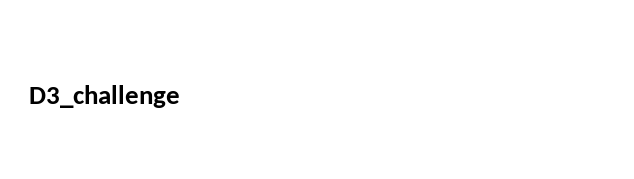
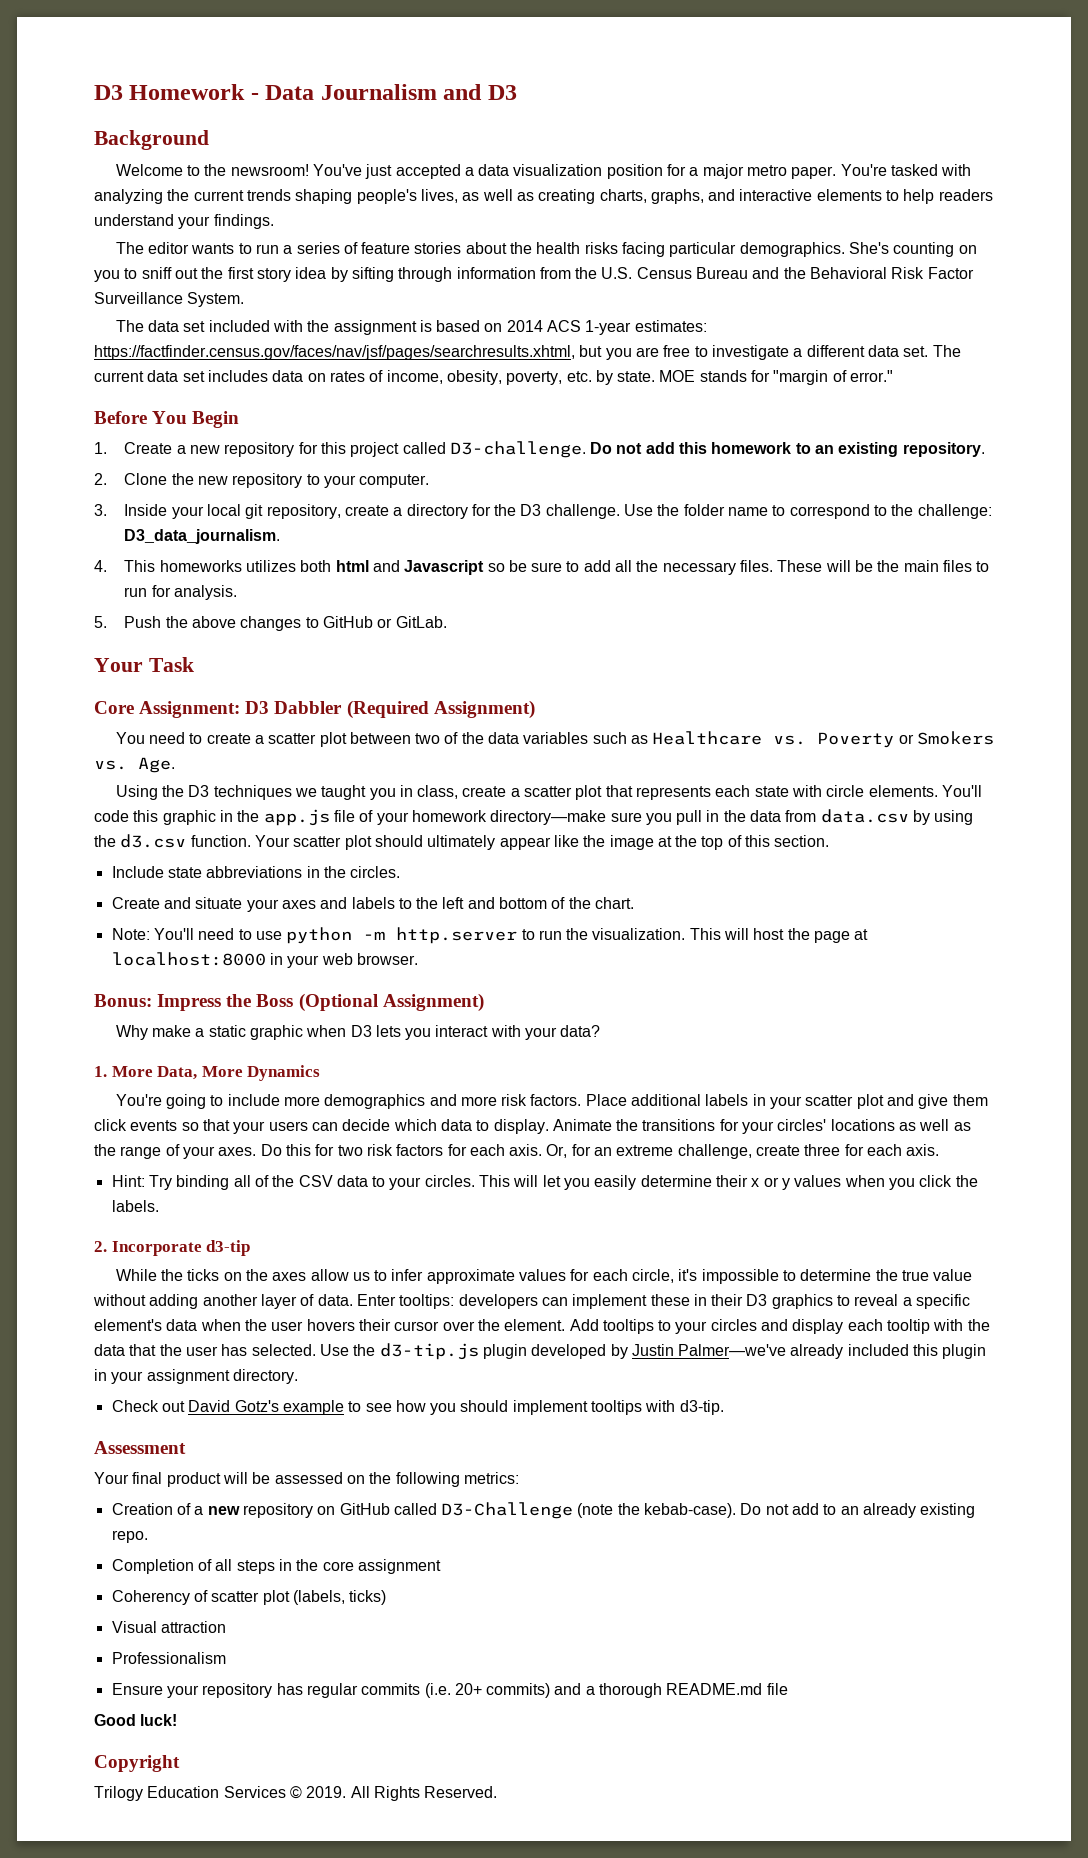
- D3_challenge
+ D3 Homework - Data Journalism and D3
+ Background
+ Welcome to the newsroom! You've just accepted a data visualization position for a major metro paper. You're tasked with analyzing the current trends shaping people's lives, as well as creating charts, graphs, and interactive elements to help readers understand your findings.
+ The editor wants to run a series of feature stories about the health risks facing particular demographics. She's counting on you to sniff out the first story idea by sifting through information from the U.S. Census Bureau and the Behavioral Risk Factor Surveillance System.
+ The data set included with the assignment is based on 2014 ACS 1-year estimates: https://factfinder.census.gov/faces/nav/jsf/pages/searchresults.xhtml, but you are free to investigate a different data set. The current data set includes data on rates of income, obesity, poverty, etc. by state. MOE stands for "margin of error."
+ Before You Begin
+ 1. Create a new repository for this project called D3-challenge. Do not add this homework to an existing repository.
+ 2. Clone the new repository to your computer.
+ 3. Inside your local git repository, create a directory for the D3 challenge. Use the folder name to correspond to the challenge: D3_data_journalism.
+ 4. This homeworks utilizes both html and Javascript so be sure to add all the necessary files. These will be the main files to run for analysis.
+ 5. Push the above changes to GitHub or GitLab.
+ Your Task
+ Core Assignment: D3 Dabbler (Required Assignment)
+ You need to create a scatter plot between two of the data variables such as Healthcare vs. Poverty or Smokers vs. Age.
+ Using the D3 techniques we taught you in class, create a scatter plot that represents each state with circle elements. You'll code this graphic in the app.js file of your homework directory—make sure you pull in the data from data.csv by using the d3.csv function. Your scatter plot should ultimately appear like the image at the top of this section.
+ Include state abbreviations in the circles.
+ Create and situate your axes and labels to the left and bottom of the chart.
+ Note: You'll need to use python -m http.server to run the visualization. This will host the page at localhost:8000 in your web browser.
+ Bonus: Impress the Boss (Optional Assignment)
+ Why make a static graphic when D3 lets you interact with your data?
+ 1. More Data, More Dynamics
+ You're going to include more demographics and more risk factors. Place additional labels in your scatter plot and give them click events so that your users can decide which data to display. Animate the transitions for your circles' locations as well as the range of your axes. Do this for two risk factors for each axis. Or, for an extreme challenge, create three for each axis.
+ Hint: Try binding all of the CSV data to your circles. This will let you easily determine their x or y values when you click the labels.
+ 2. Incorporate d3-tip
+ While the ticks on the axes allow us to infer approximate values for each circle, it's impossible to determine the true value without adding another layer of data. Enter tooltips: developers can implement these in their D3 graphics to reveal a specific element's data when the user hovers their cursor over the element. Add tooltips to your circles and display each tooltip with the data that the user has selected. Use the d3-tip.js plugin developed by Justin Palmer—we've already included this plugin in your assignment directory.
+ Check out David Gotz's example to see how you should implement tooltips with d3-tip.
+ Assessment
+ Your final product will be assessed on the following metrics:
+ Creation of a new repository on GitHub called D3-Challenge (note the kebab-case). Do not add to an already existing repo.
+ Completion of all steps in the core assignment
+ Coherency of scatter plot (labels, ticks)
+ Visual attraction
+ Professionalism
+ Ensure your repository has regular commits (i.e. 20+ commits) and a thorough README.md file
+ Good luck!
+ Copyright
+ Trilogy Education Services © 2019. All Rights Reserved.

